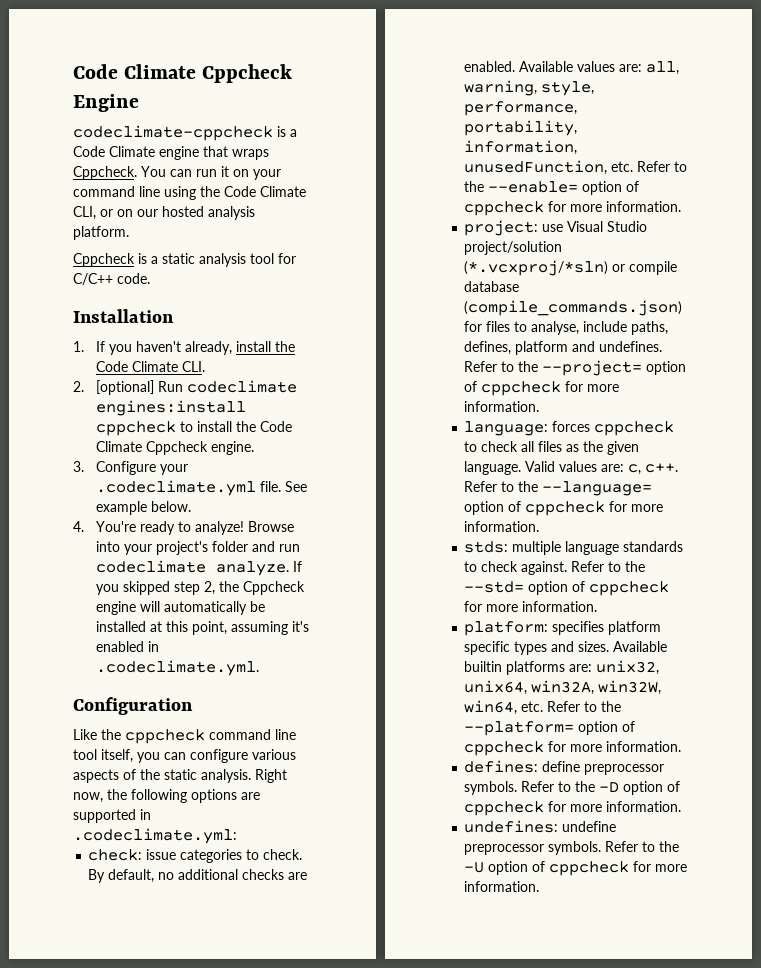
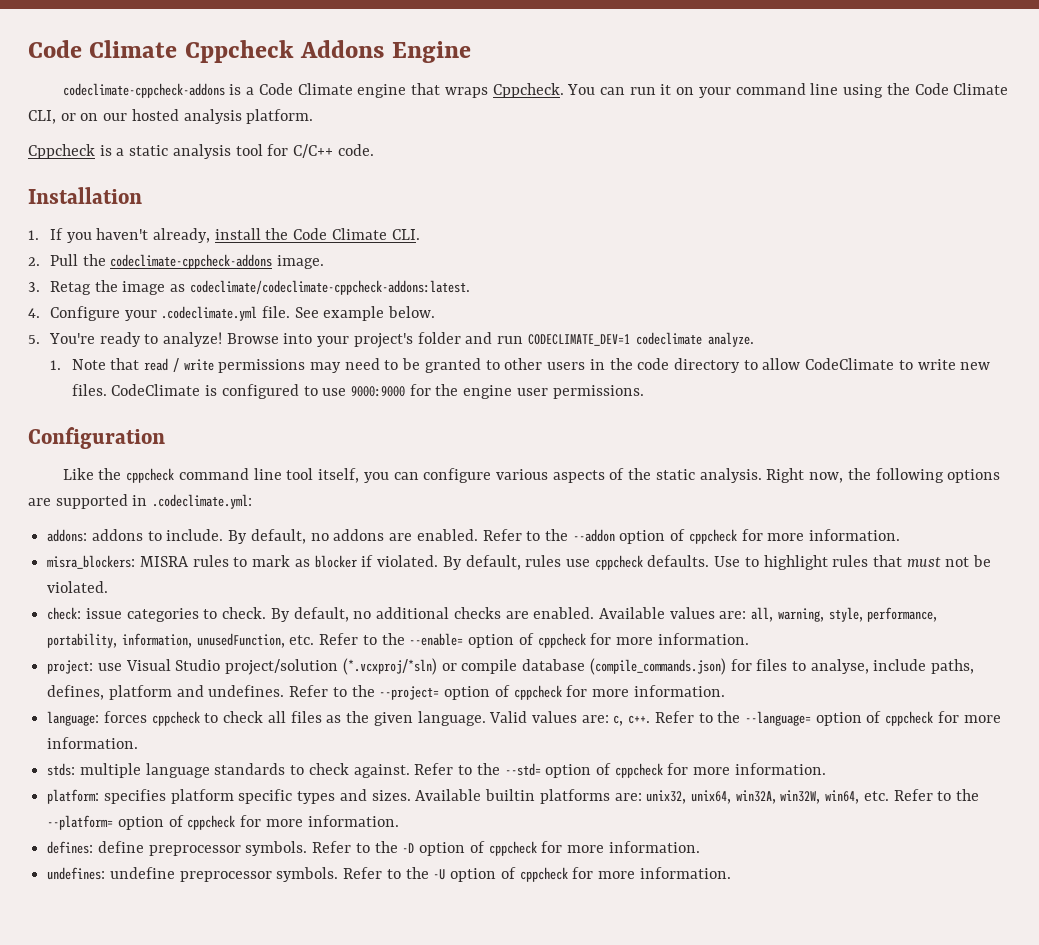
- Code Climate Cppcheck Engine
+ Code Climate Cppcheck Addons Engine
- codeclimate-cppcheck is a Code Climate engine that wraps Cppcheck.
+ codeclimate-cppcheck-addons is a Code Climate engine that wraps Cppcheck.
- 2. [optional] Run codeclimate engines:install cppcheck to install the Code Climate Cppcheck engine.
- 3. Configure your .codeclimate.yml file.
+ 2. Pull the codeclimate-cppcheck-addons image.
+ 3. Retag the image as codeclimate/codeclimate-cppcheck-addons:latest.
+ 4. Configure your .codeclimate.yml file.
- 4. You're ready to analyze!
+ 5. You're ready to analyze!
- Browse into your project's folder and run codeclimate analyze. If you skipped step 2, the Cppcheck engine will automatically be installed at this point, assuming it's enabled in .codeclimate.yml.
+ Browse into your project's folder and run CODECLIMATE_DEV=1 codeclimate analyze.
+ 1. Note that read / write permissions may need to be granted to other users in the code directory to allow CodeClimate to write new files. CodeClimate is configured to use 9000:9000 for the engine user permissions.
+ addons: addons to include. By default, no addons are enabled. Refer to the --addon option of cppcheck for more information.
+ misra_blockers: MISRA rules to mark as blocker if violated. By default, rules use cppcheck defaults. Use to highlight rules that must not be violated.

